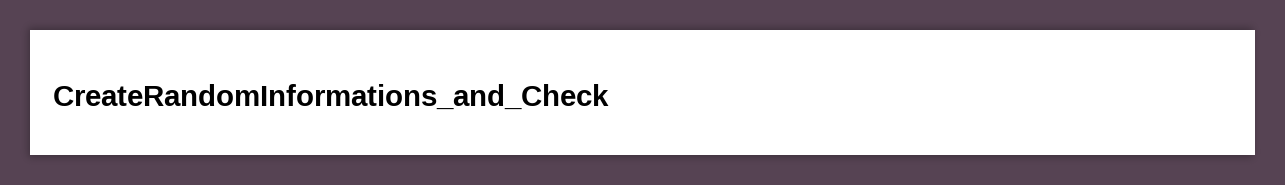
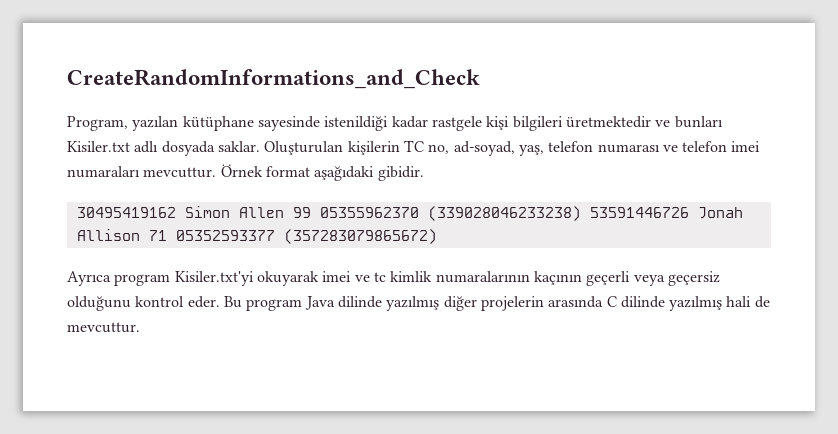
+ Program, yazılan kütüphane sayesinde istenildiği kadar rastgele kişi bilgileri üretmektedir ve bunları Kisiler.txt adlı dosyada saklar. Oluşturulan kişilerin TC no, ad-soyad, yaş, telefon numarası ve telefon imei numaraları mevcuttur. Örnek format aşağıdaki gibidir.
+ 30495419162 Simon Allen 99 05355962370 (339028046233238) 53591446726 Jonah Allison 71 05352593377 (357283079865672)
+ Ayrıca program Kisiler.txt'yi okuyarak imei ve tc kimlik numaralarının kaçının geçerli veya geçersiz olduğunu kontrol eder. Bu program Java dilinde yazılmış diğer projelerin arasında C dilinde yazılmış hali de mevcuttur.

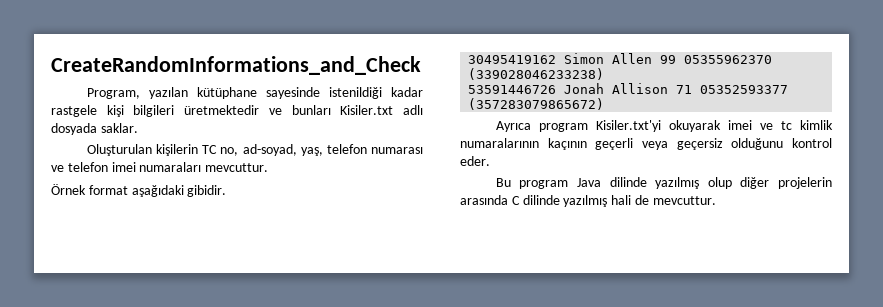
- Program, yazılan kütüphane sayesinde istenildiği kadar rastgele kişi bilgileri üretmektedir ve bunları Kisiler.txt adlı dosyada saklar. Oluşturulan kişilerin TC no, ad-soyad, yaş, telefon numarası ve telefon imei numaraları mevcuttur. Örnek format aşağıdaki gibidir.
+ Program, yazılan kütüphane sayesinde istenildiği kadar rastgele kişi bilgileri üretmektedir ve bunları Kisiler.txt adlı dosyada saklar.
+ Oluşturulan kişilerin TC no, ad-soyad, yaş, telefon numarası ve telefon imei numaraları mevcuttur.
+ Örnek format aşağıdaki gibidir.
- 30495419162 Simon Allen 99 05355962370 (339028046233238) 53591446726 Jonah Allison 71 05352593377 (357283079865672)
+ 30495419162 Simon Allen 99 05355962370 (339028046233238)
+ 53591446726 Jonah Allison 71 05352593377 (357283079865672)
- Ayrıca program Kisiler.txt'yi okuyarak imei ve tc kimlik numaralarının kaçının geçerli veya geçersiz olduğunu kontrol eder. Bu program Java dilinde yazılmış diğer projelerin arasında C dilinde yazılmış hali de mevcuttur.
+ Ayrıca program Kisiler.txt'yi okuyarak imei ve tc kimlik numaralarının kaçının geçerli veya geçersiz olduğunu kontrol eder.
+ Bu program Java dilinde yazılmış olup diğer projelerin arasında C dilinde yazılmış hali de mevcuttur.

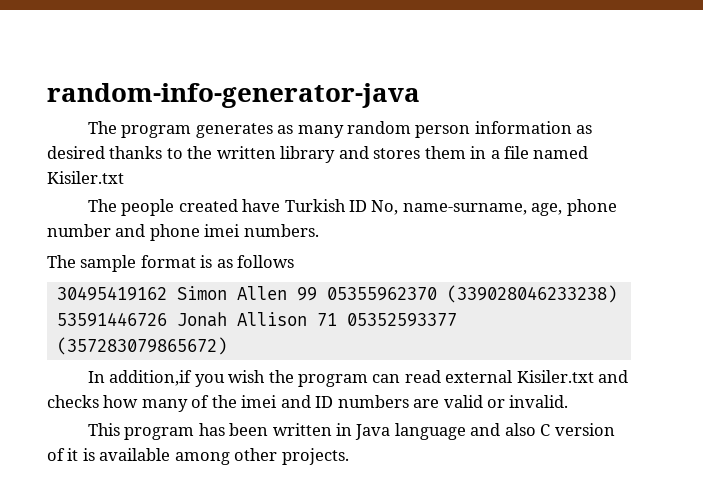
- CreateRandomInformations_and_Check
- Program, yazılan kütüphane sayesinde istenildiği kadar rastgele kişi bilgileri üretmektedir ve bunları Kisiler.txt adlı dosyada saklar.
- Oluşturulan kişilerin TC no, ad-soyad, yaş, telefon numarası ve telefon imei numaraları mevcuttur.
- Örnek format aşağıdaki gibidir.
+ random-info-generator-java
+ The program generates as many random person information as desired thanks to the written library and stores them in a file named Kisiler.txt
+ The people created have Turkish ID No, name-surname, age, phone number and phone imei numbers.
+ The sample format is as follows
- Ayrıca program Kisiler.txt'yi okuyarak imei ve tc kimlik numaralarının kaçının geçerli veya geçersiz olduğunu kontrol eder.
- Bu program Java dilinde yazılmış olup diğer projelerin arasında C dilinde yazılmış hali de mevcuttur.
+ In addition,if you wish the program can read external Kisiler.txt and checks how many of the imei and ID numbers are valid or invalid.
+ This program has been written in Java language and also C version of it is available among other projects.

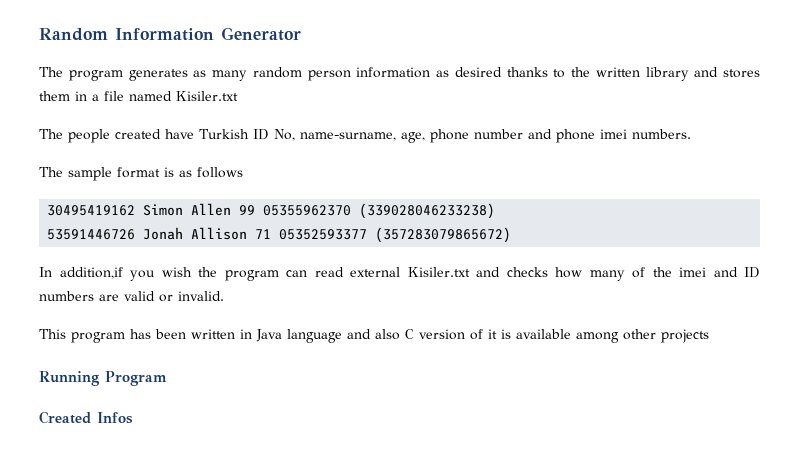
- random-info-generator-java
+ Random Information Generator
- This program has been written in Java language and also C version of it is available among other projects.
+ This program has been written in Java language and also C version of it is available among other projects
+ Running Program
+ Created Infos

